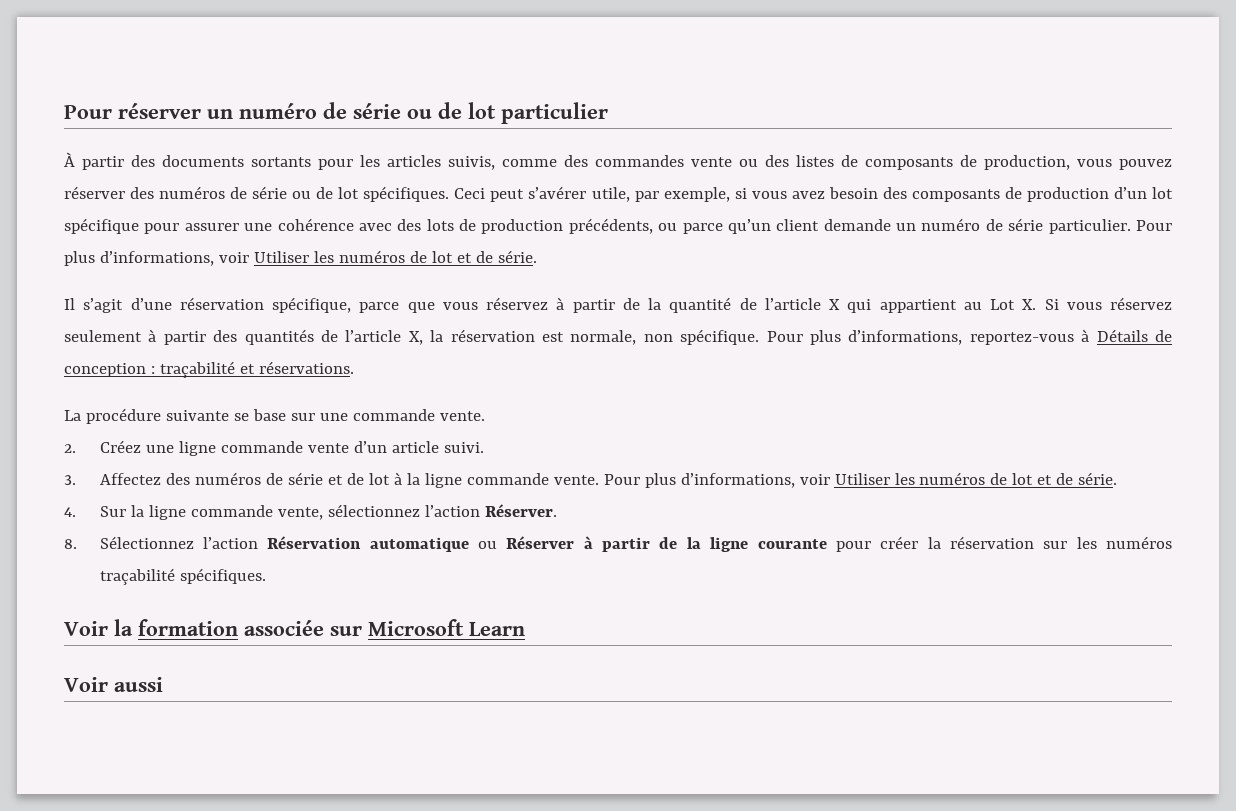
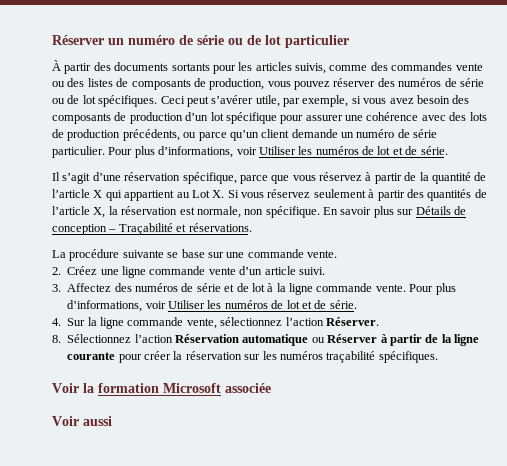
- Pour réserver un numéro de série ou de lot particulier
+ Réserver un numéro de série ou de lot particulier
- Pour plus d’informations, reportez-vous à Détails de conception : traçabilité et réservations.
+ En savoir plus sur Détails de conception – Traçabilité et réservations.
- Voir la formation associée sur Microsoft Learn
+ Voir la formation Microsoft associée

